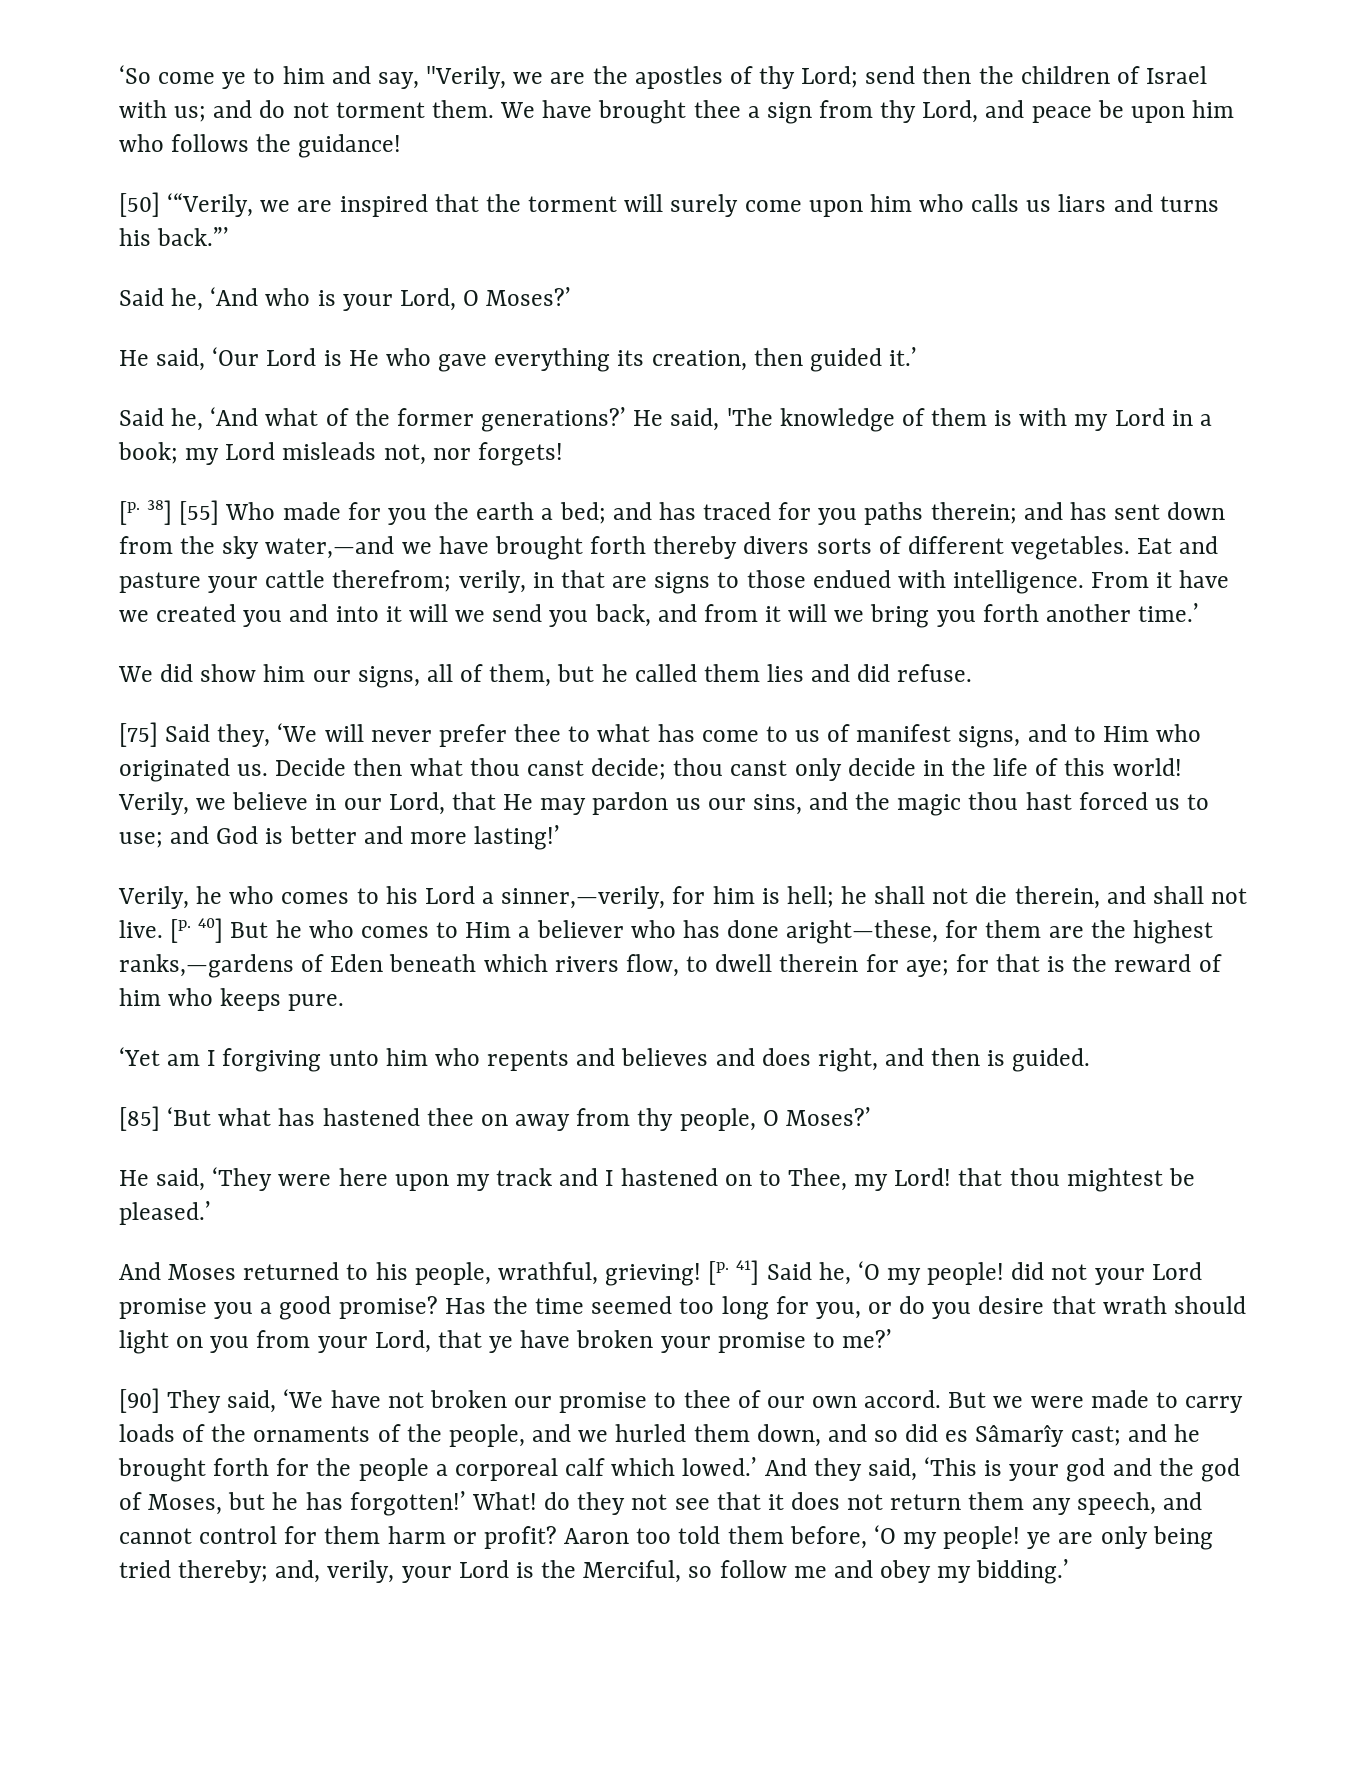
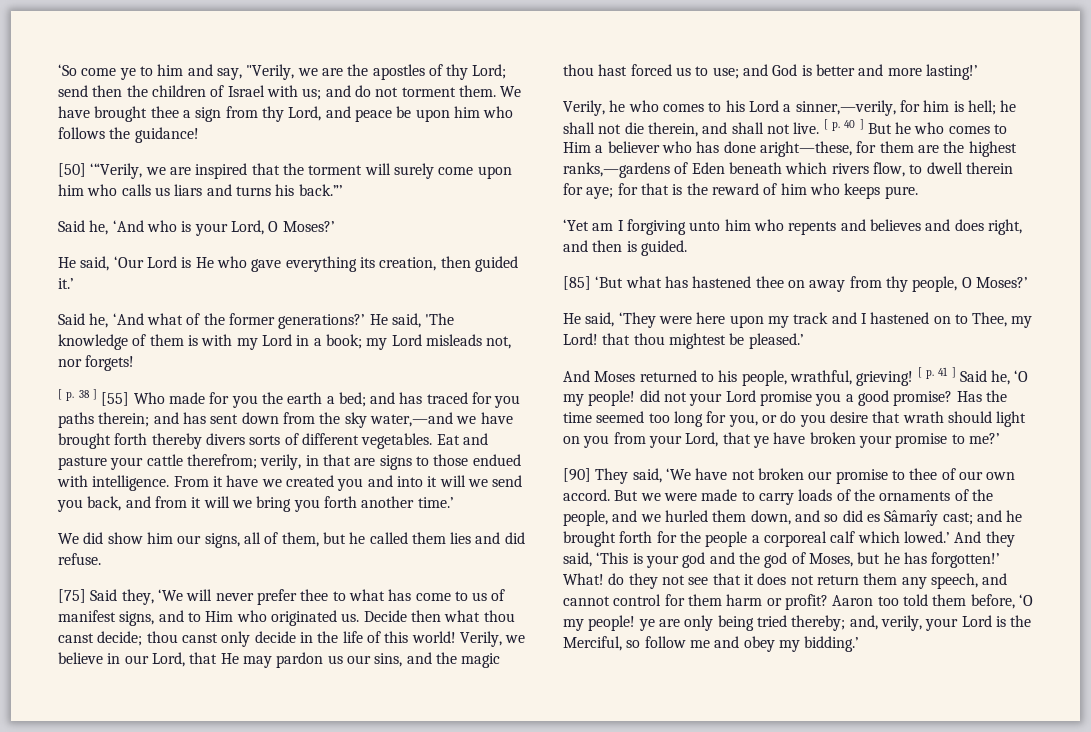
- [p. 38] [55] Who made for you the earth a bed; and has traced for you paths therein; and has sent down from the sky water,—and we have brought forth thereby divers sorts of different vegetables.
+ [ p. 38 ] [55] Who made for you the earth a bed; and has traced for you paths therein; and has sent down from the sky water,—and we have brought forth thereby divers sorts of different vegetables.
- [p. 40] But he who comes to Him a believer who has done aright—these, for them are the highest ranks,—gardens of Eden beneath which rivers flow, to dwell therein for aye; for that is the reward of him who keeps pure.
+ [ p. 40 ] But he who comes to Him a believer who has done aright—these, for them are the highest ranks,—gardens of Eden beneath which rivers flow, to dwell therein for aye; for that is the reward of him who keeps pure.
- [p. 41] Said he, ‘O my people! did not your Lord promise you a good promise?
+ [ p. 41 ] Said he, ‘O my people! did not your Lord promise you a good promise?

